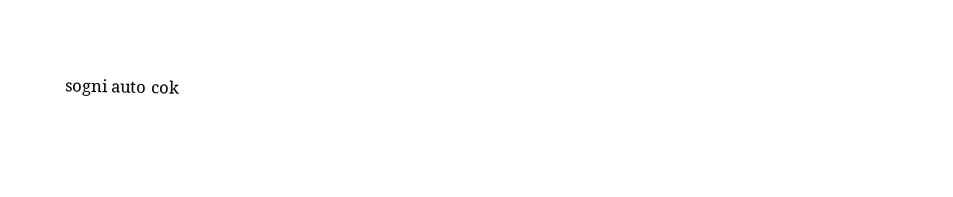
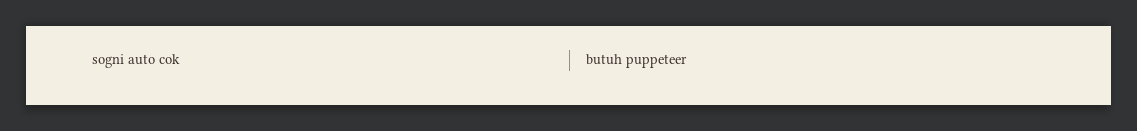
+ butuh puppeteer

